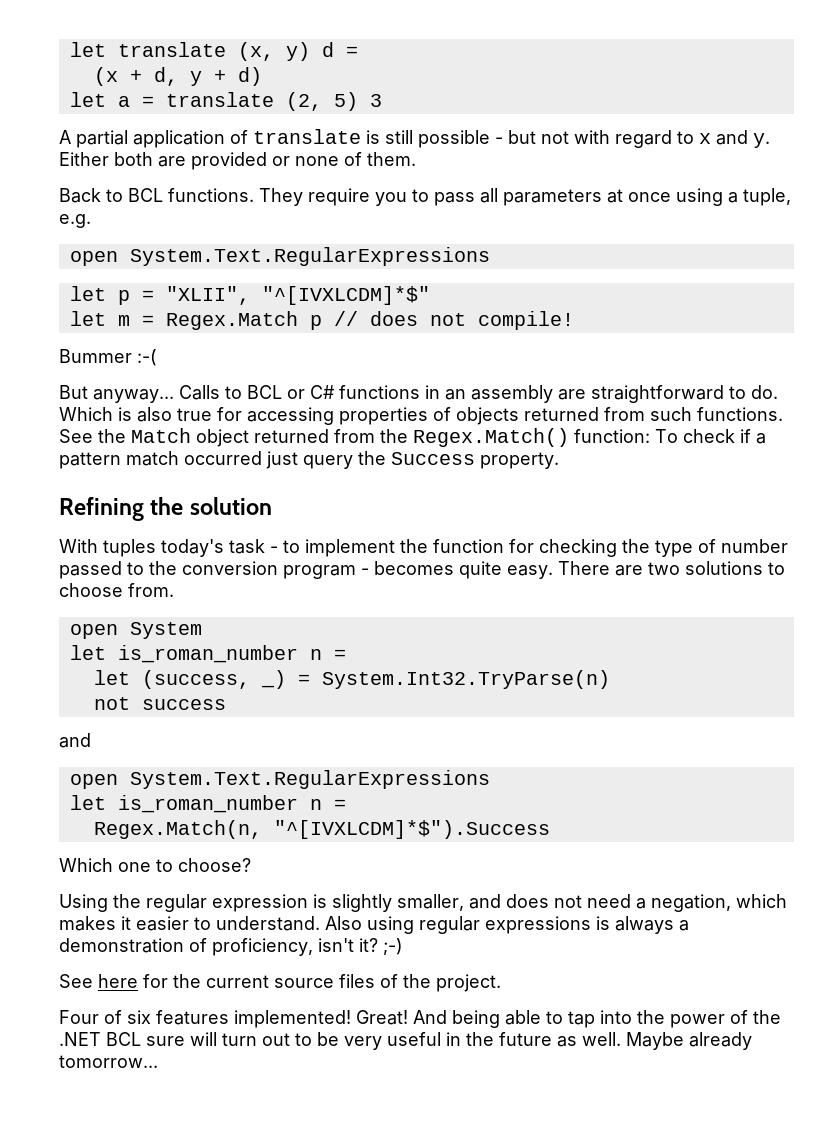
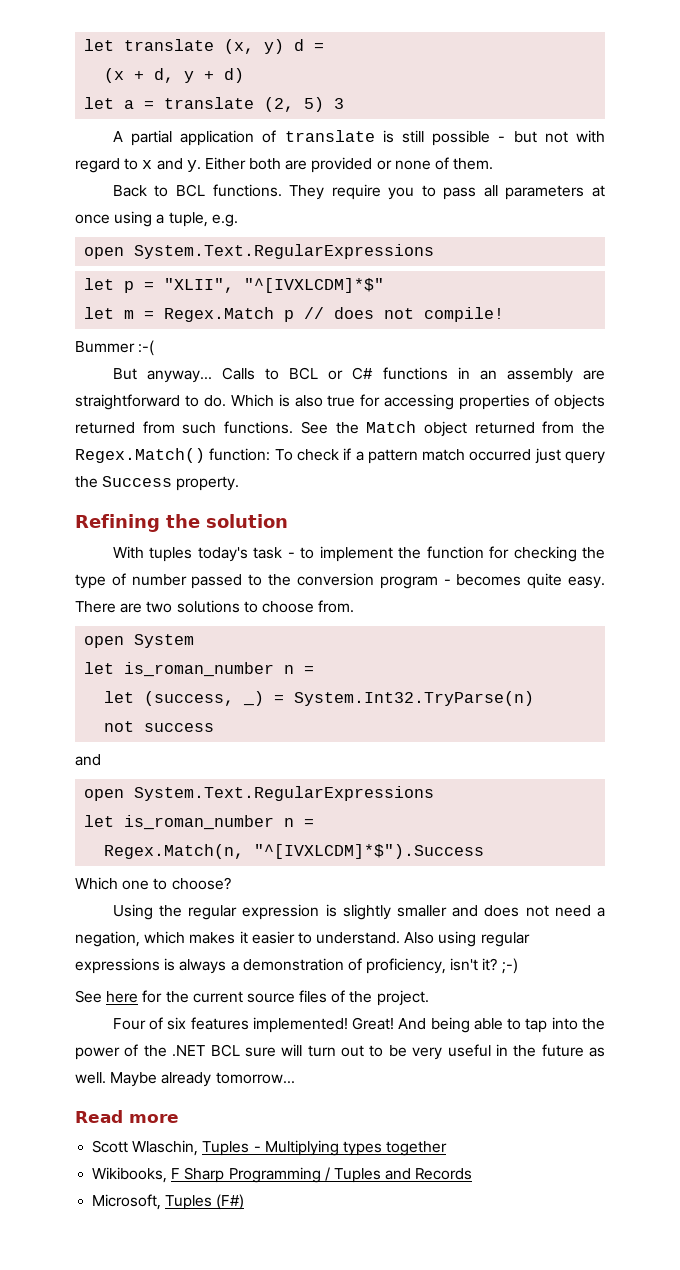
- Using the regular expression is slightly smaller, and does not need a negation, which makes it easier to understand.
+ Using the regular expression is slightly smaller and does not need a negation, which makes it easier to understand.
+ Read more
+ Scott Wlaschin, Tuples - Multiplying types together
+ Wikibooks, F Sharp Programming / Tuples and Records
+ Microsoft, Tuples (F#)

